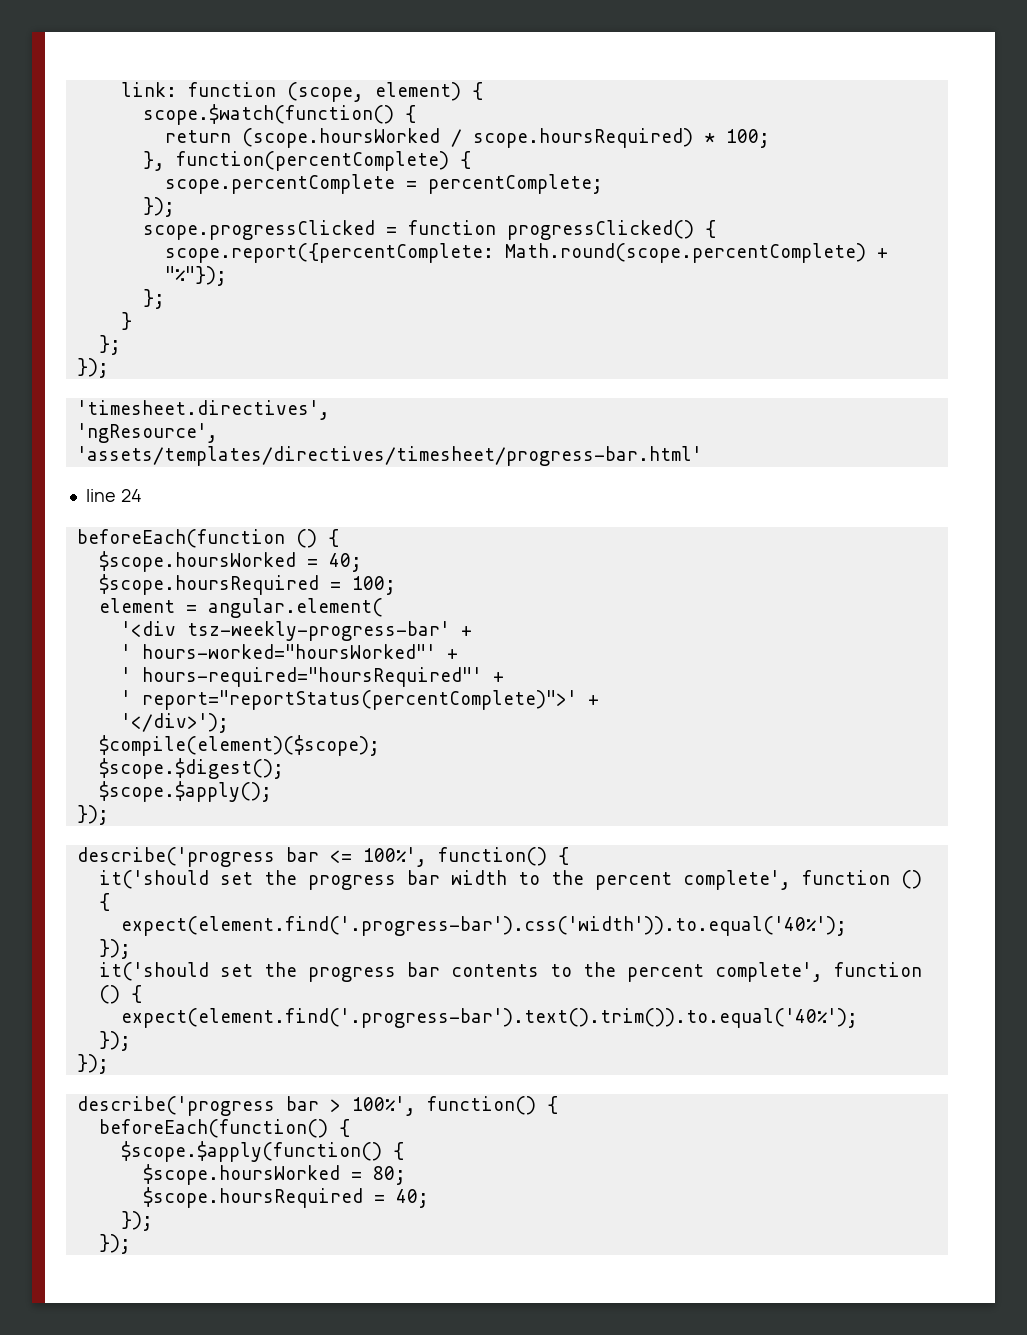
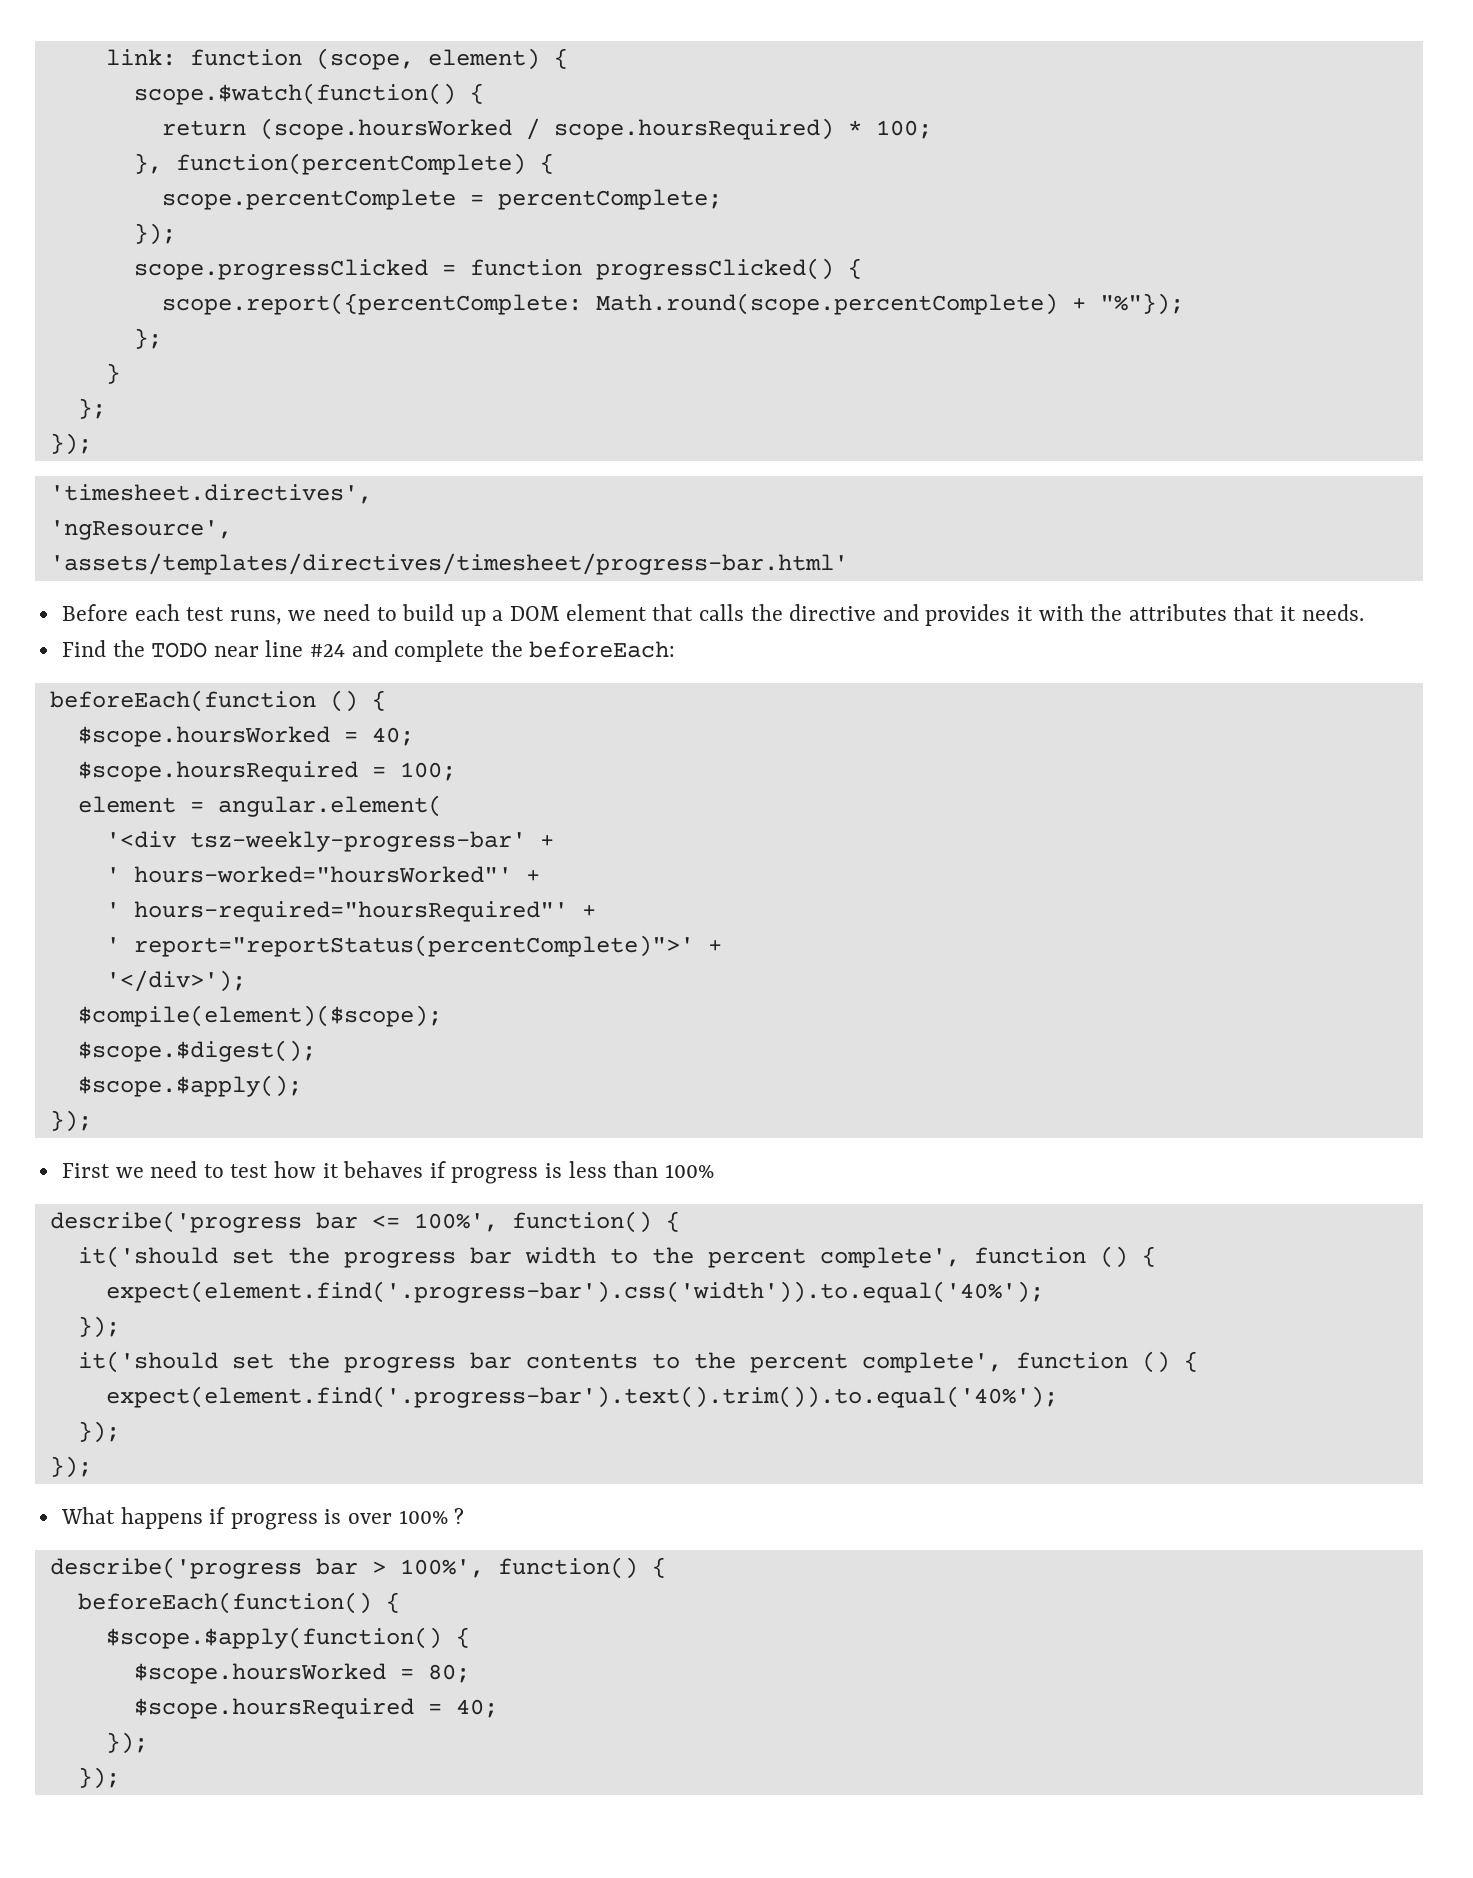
- line 24
+ Before each test runs, we need to build up a DOM element that calls the directive and provides it with the attributes that it needs.
+ Find the TODO near line #24 and complete the beforeEach:
+ First we need to test how it behaves if progress is less than 100%
+ What happens if progress is over 100% ?

